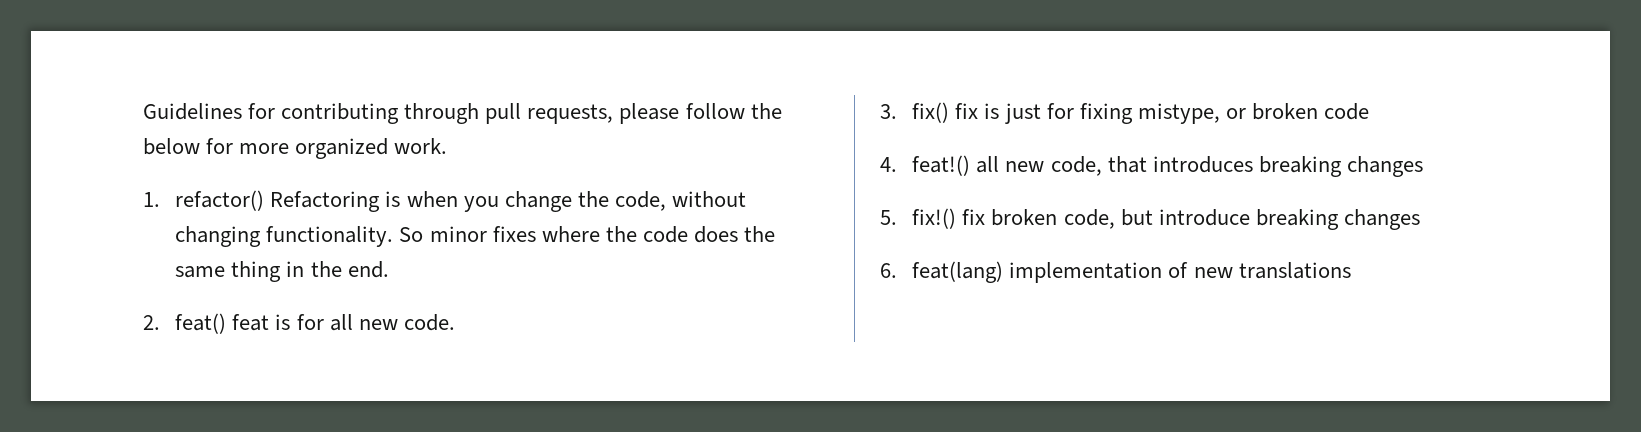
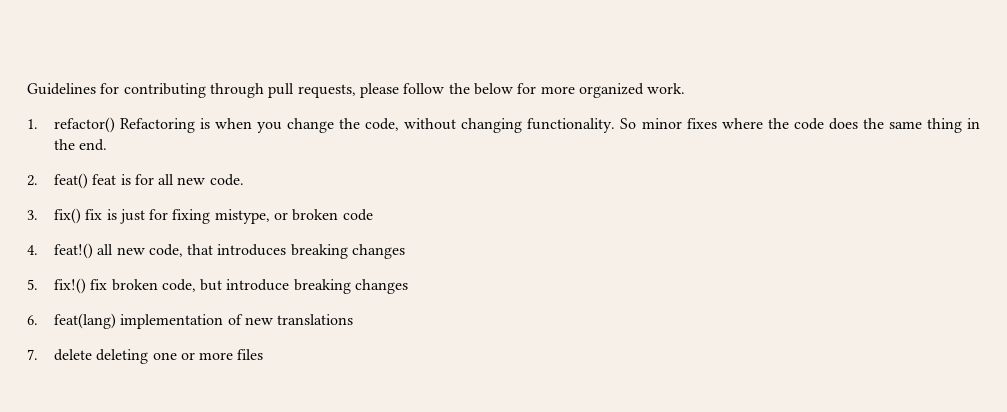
+ 7. delete deleting one or more files

